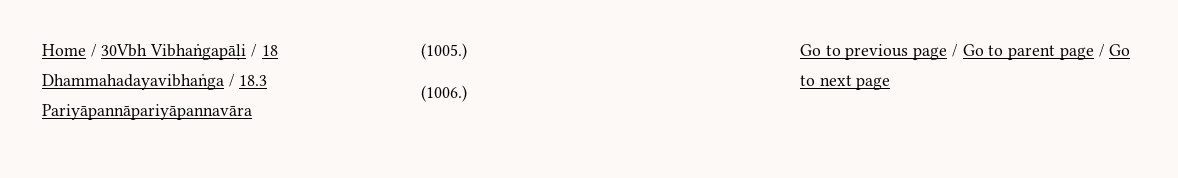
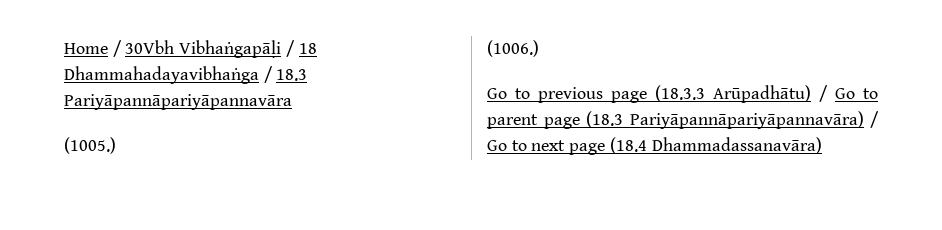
- Go to previous page / Go to parent page / Go to next page
+ Go to previous page (18.3.3 Arūpadhātu) / Go to parent page (18.3 Pariyāpannāpariyāpannavāra) / Go to next page (18.4 Dhammadassanavāra)

